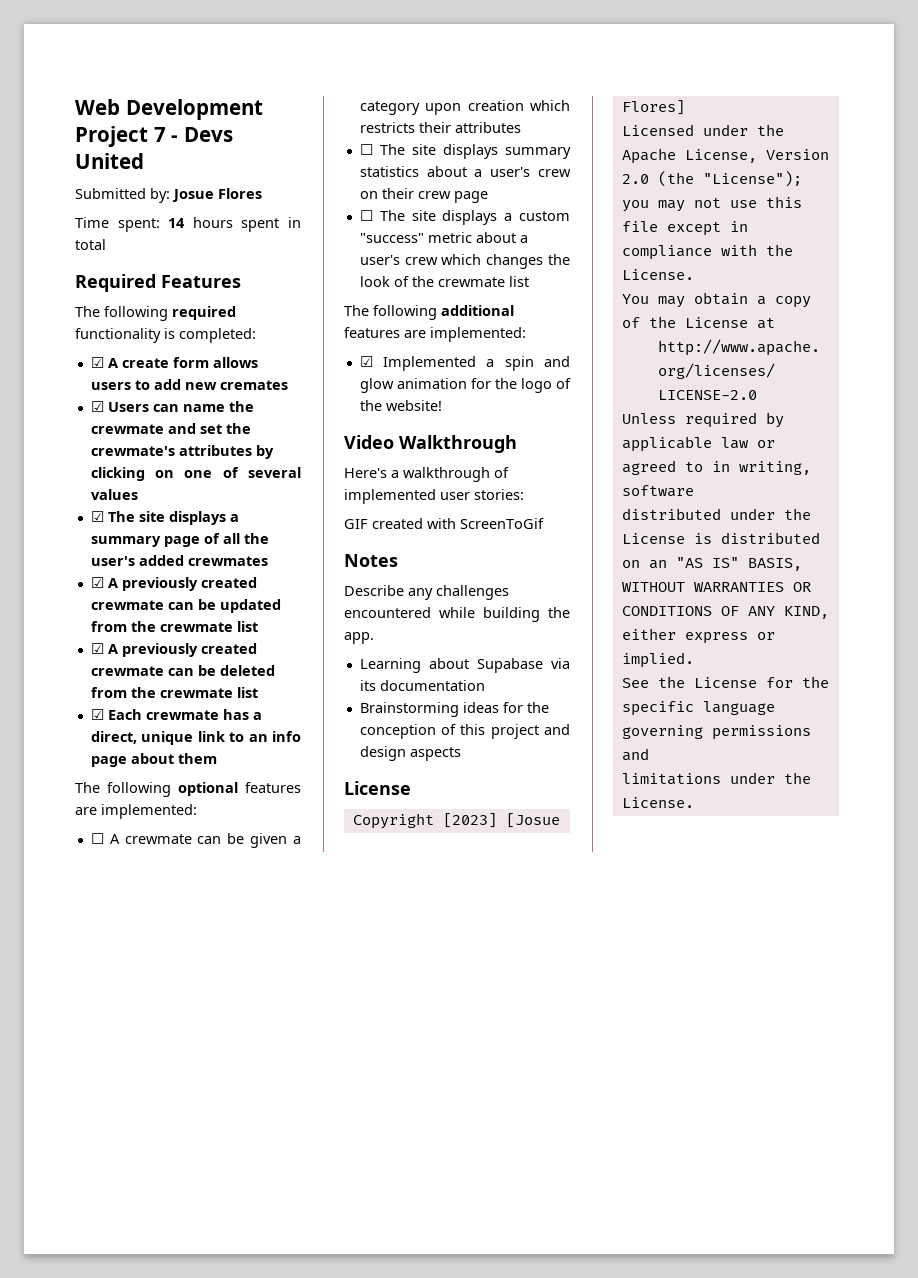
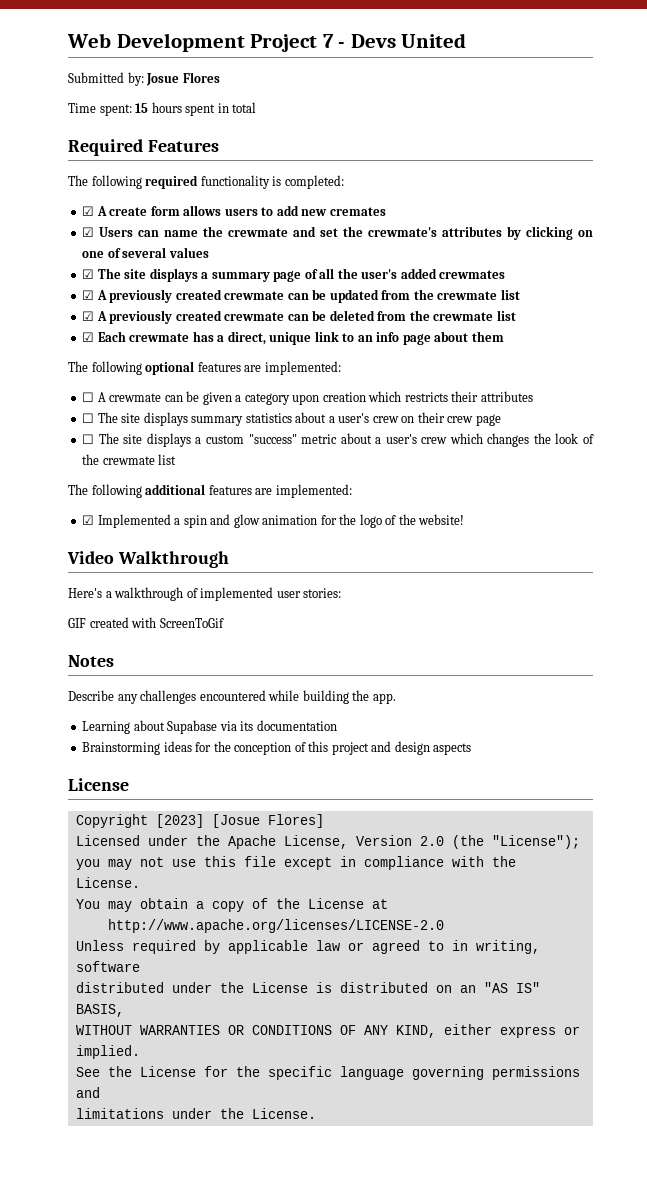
- Time spent: 14 hours spent in total
+ Time spent: 15 hours spent in total

